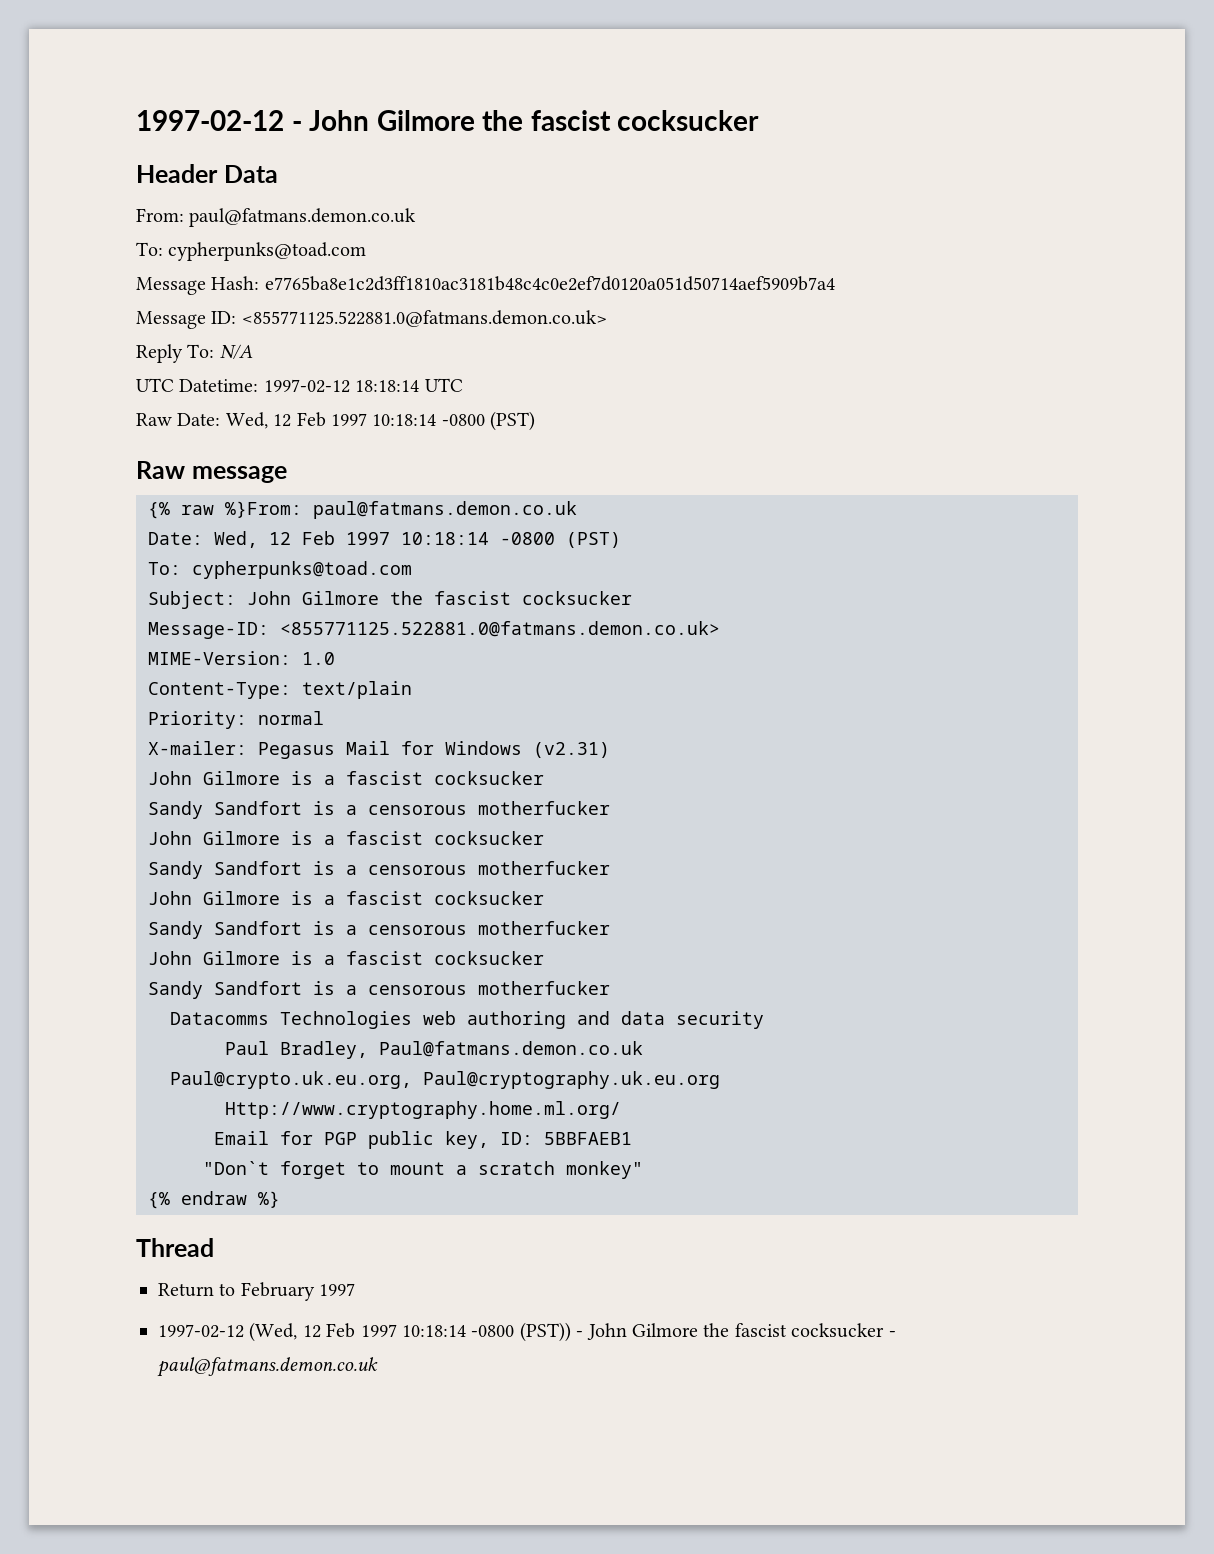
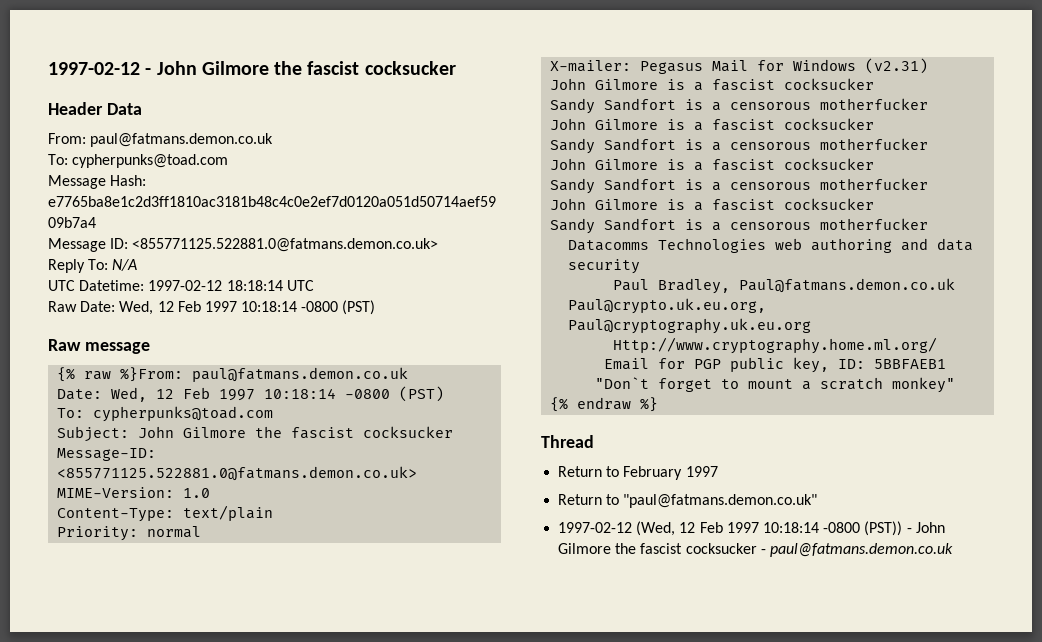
+ Return to "paul@fatmans.demon.co.uk"

